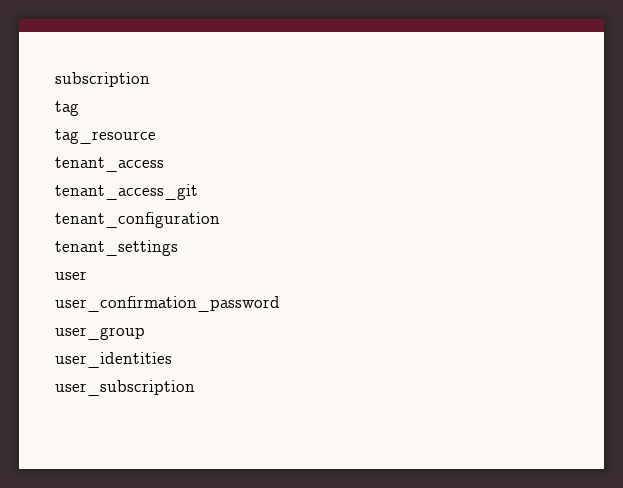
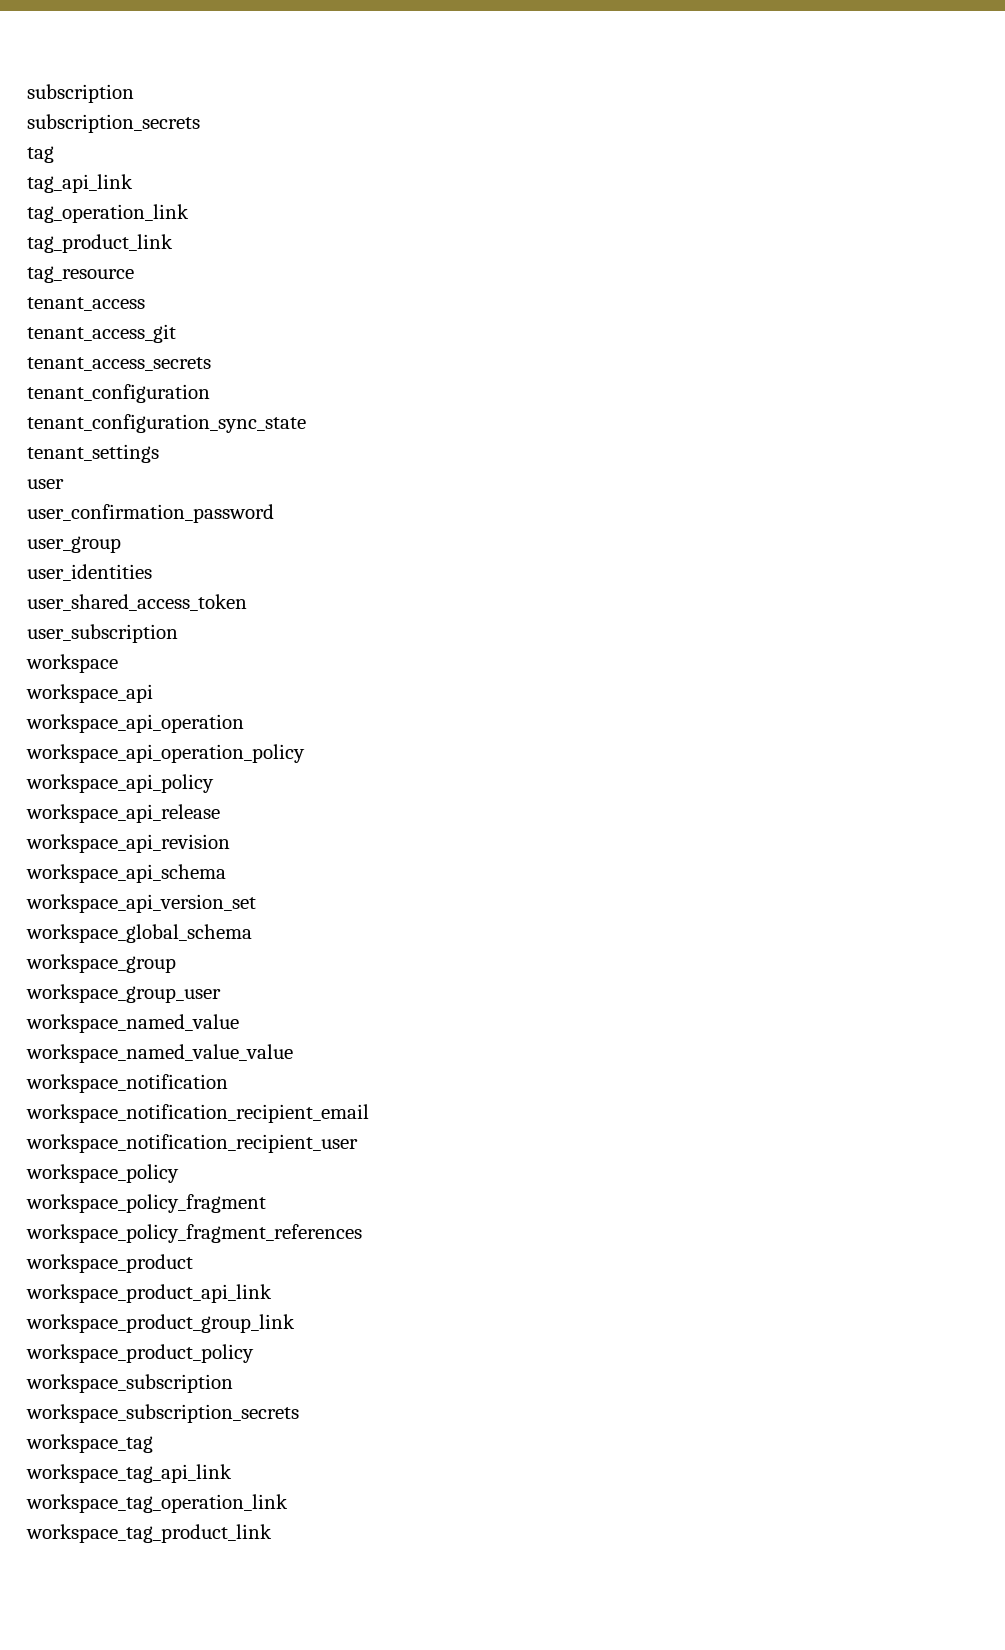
+ subscription_secrets
+ tag_api_link
+ tag_operation_link
+ tag_product_link
+ tenant_access_secrets
+ tenant_configuration_sync_state
+ user_shared_access_token
+ workspace
+ workspace_api
+ workspace_api_operation
+ workspace_api_operation_policy
+ workspace_api_policy
+ workspace_api_release
+ workspace_api_revision
+ workspace_api_schema
+ workspace_api_version_set
+ workspace_global_schema
+ workspace_group
+ workspace_group_user
+ workspace_named_value
+ workspace_named_value_value
+ workspace_notification
+ workspace_notification_recipient_email
+ workspace_notification_recipient_user
+ workspace_policy
+ workspace_policy_fragment
+ workspace_policy_fragment_references
+ workspace_product
+ workspace_product_api_link
+ workspace_product_group_link
+ workspace_product_policy
+ workspace_subscription
+ workspace_subscription_secrets
+ workspace_tag
+ workspace_tag_api_link
+ workspace_tag_operation_link
+ workspace_tag_product_link

